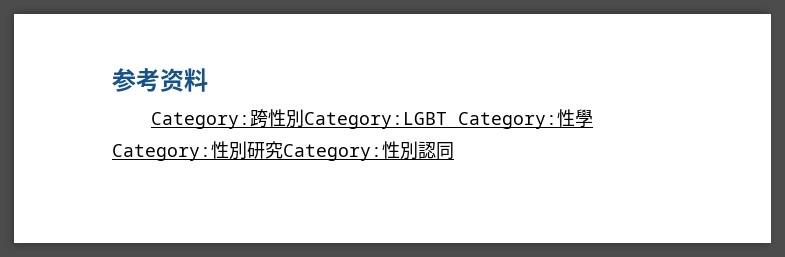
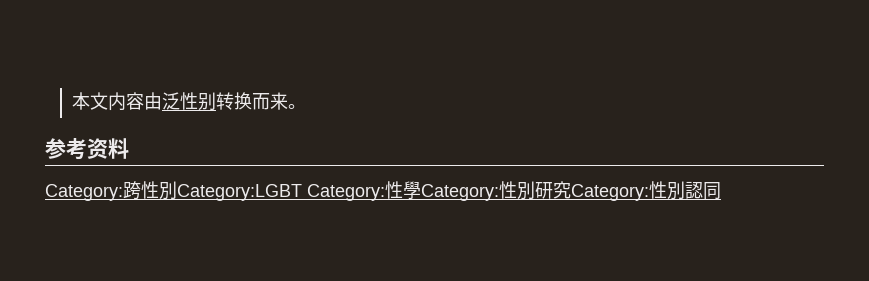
+ 本文内容由泛性别转换而来。

